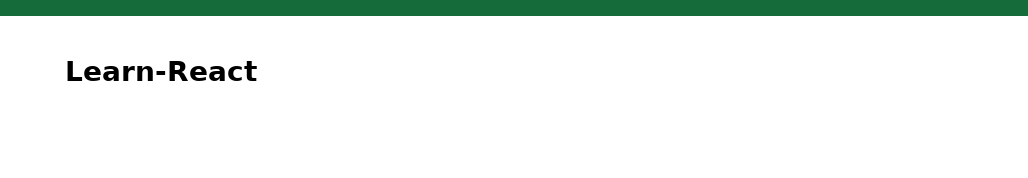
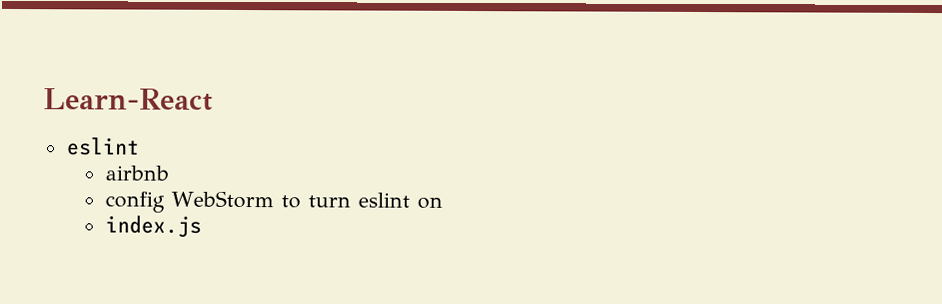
  Learn-React
+ eslint
+ airbnb
+ config WebStorm to turn eslint on
+ index.js

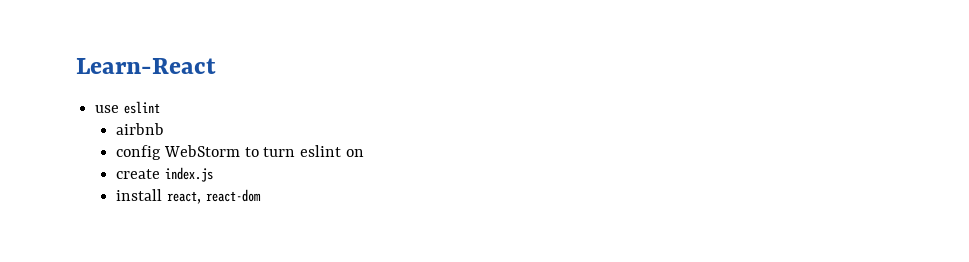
  Learn-React
- eslint
+ use eslint
- index.js
+ create index.js
+ install react, react-dom

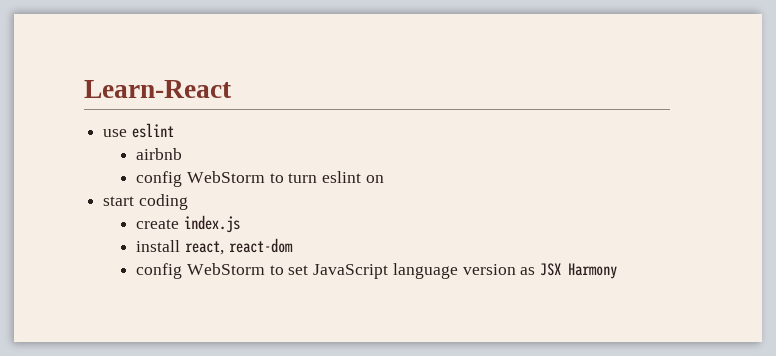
+ start coding
+ config WebStorm to set JavaScript language version as JSX Harmony

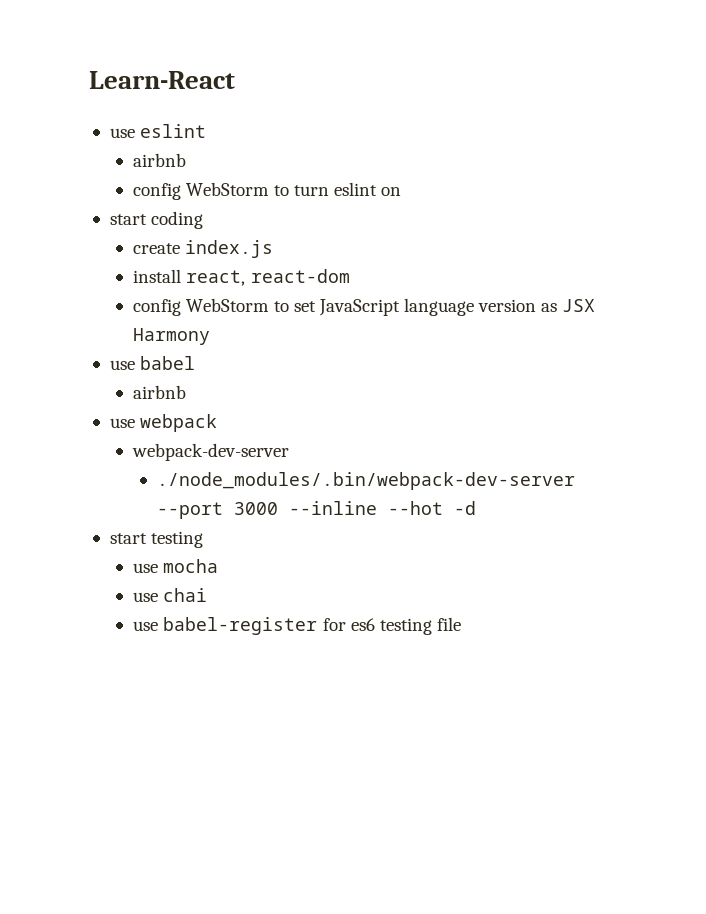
+ use babel
+ airbnb
+ use webpack
+ webpack-dev-server
+ ./node_modules/.bin/webpack-dev-server --port 3000 --inline --hot -d
+ start testing
+ use mocha
+ use chai
+ use babel-register for es6 testing file

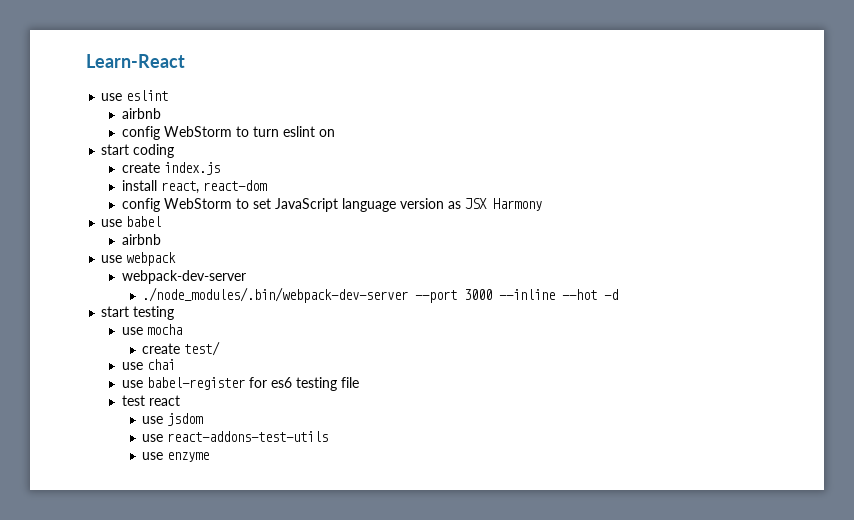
+ create test/
+ test react
+ use jsdom
+ use react-addons-test-utils
+ use enzyme

